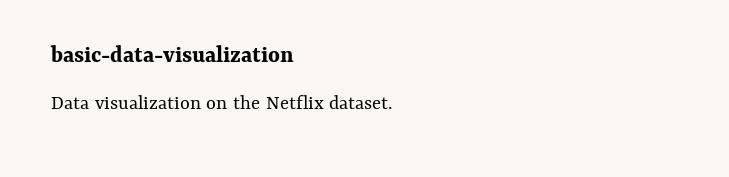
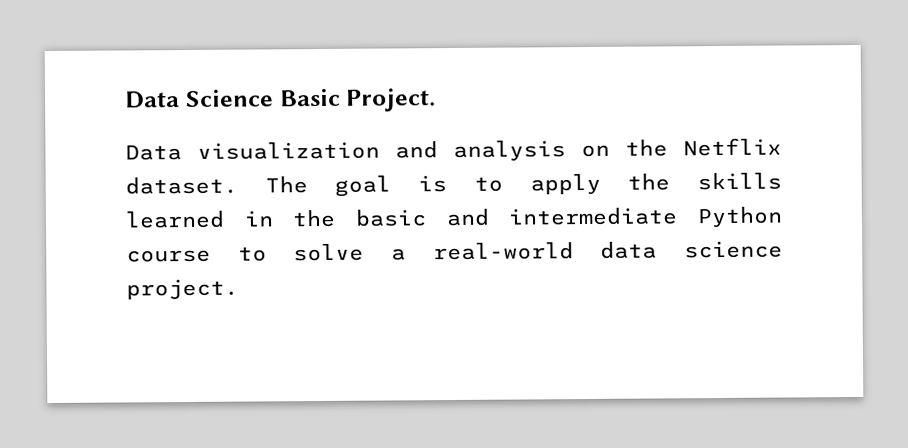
- basic-data-visualization
+ Data Science Basic Project.
- Data visualization on the Netflix dataset.
+ Data visualization and analysis on the Netflix dataset.
+ The goal is to apply the skills learned in the basic and intermediate Python course to solve a real-world data science project.

